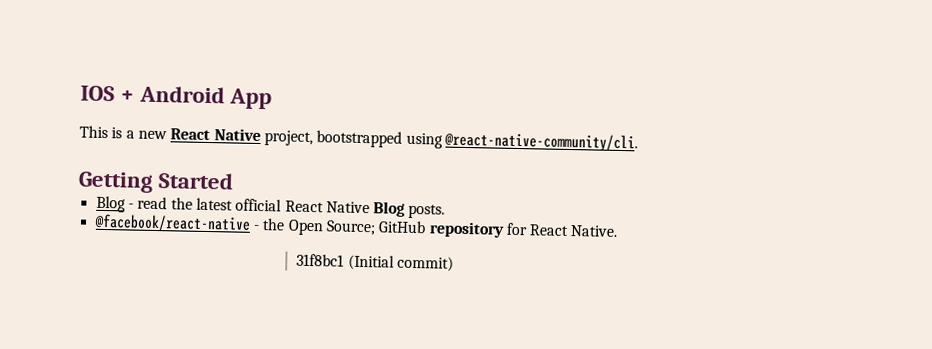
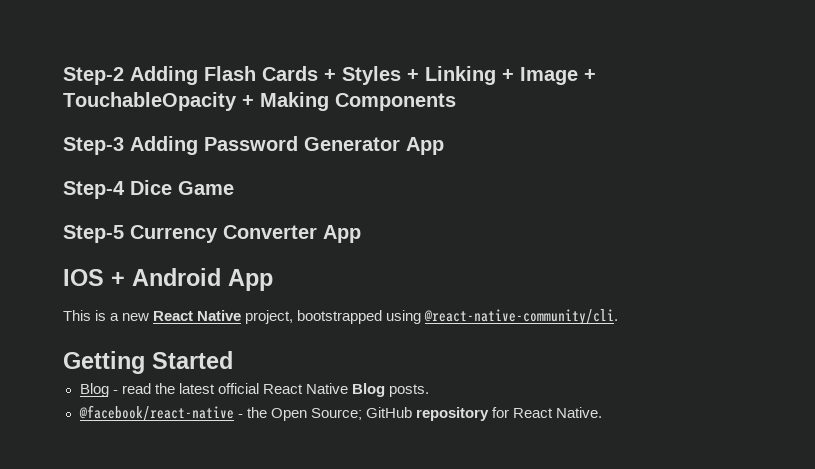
+ Step-2 Adding Flash Cards + Styles + Linking + Image + TouchableOpacity + Making Components
+ Step-3 Adding Password Generator App
+ Step-4 Dice Game
+ Step-5 Currency Converter App
- 31f8bc1 (Initial commit)

